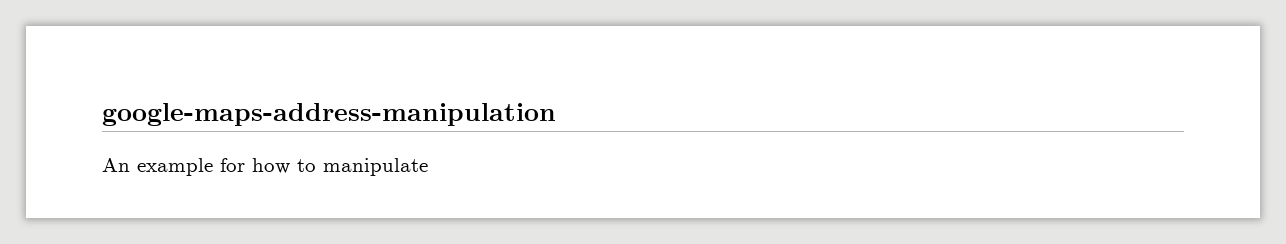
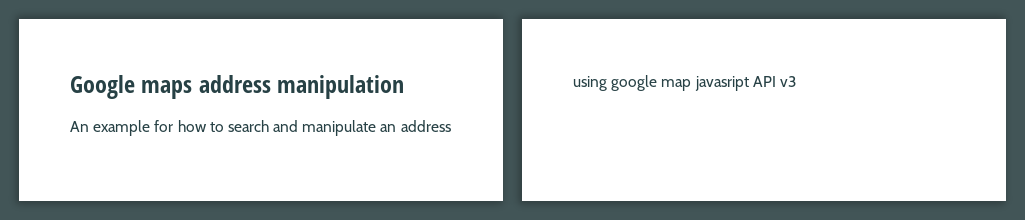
- google-maps-address-manipulation
+ Google maps address manipulation
- An example for how to manipulate
+ An example for how to search and manipulate an address using google map javasript API v3

